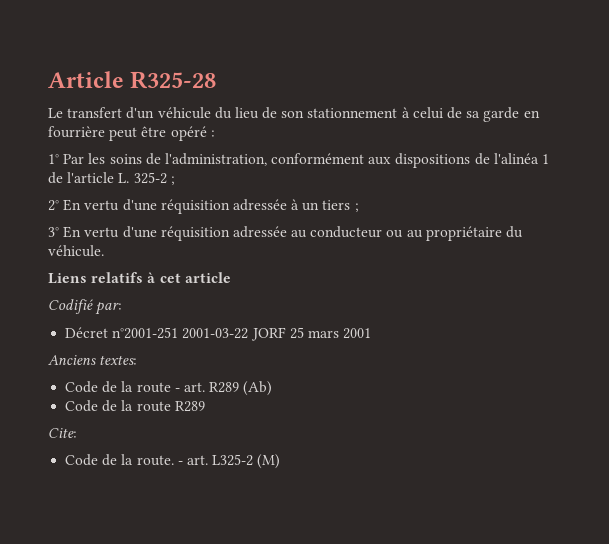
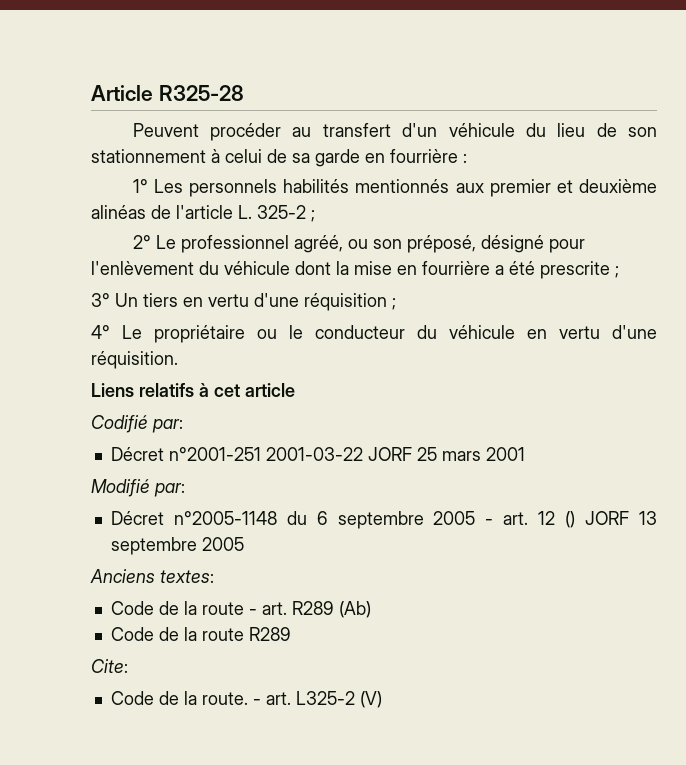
- Le transfert d'un véhicule du lieu de son stationnement à celui de sa garde en fourrière peut être opéré :
+ Peuvent procéder au transfert d'un véhicule du lieu de son stationnement à celui de sa garde en fourrière :
- 1° Par les soins de l'administration, conformément aux dispositions de l'alinéa 1 de l'article L. 325-2 ;
+ 1° Les personnels habilités mentionnés aux premier et deuxième alinéas de l'article L. 325-2 ;
- 2° En vertu d'une réquisition adressée à un tiers ;
- 3° En vertu d'une réquisition adressée au conducteur ou au propriétaire du véhicule.
+ 2° Le professionnel agréé, ou son préposé, désigné pour l'enlèvement du véhicule dont la mise en fourrière a été prescrite ;
+ 3° Un tiers en vertu d'une réquisition ;
+ 4° Le propriétaire ou le conducteur du véhicule en vertu d'une réquisition.
+ Modifié par:
+ Décret n°2005-1148 du 6 septembre 2005 - art. 12 () JORF 13 septembre 2005
- - art. L325-2 (M)
+ - art. L325-2 (V)

